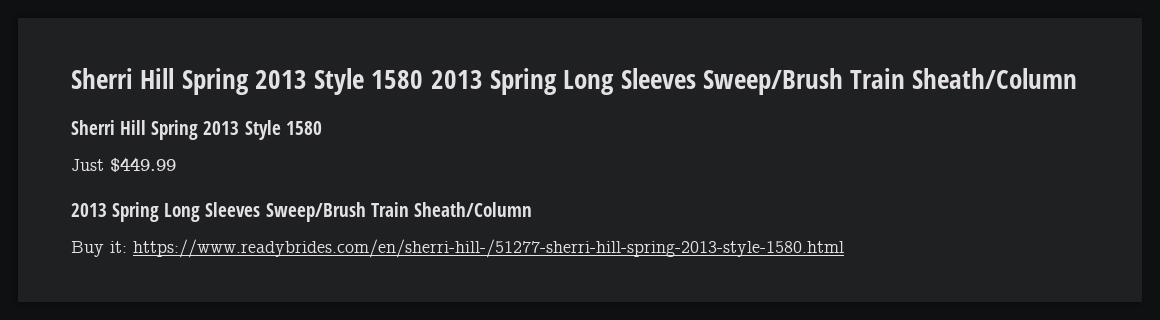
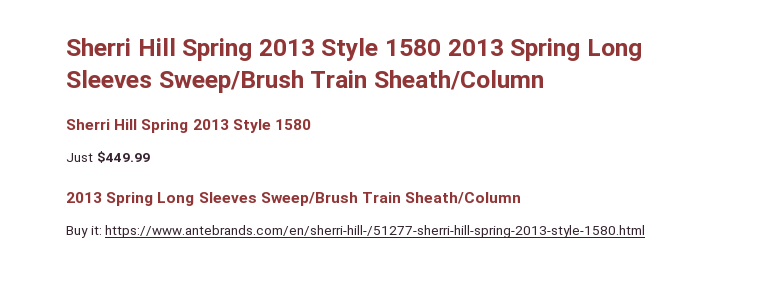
- Buy it: https://www.readybrides.com/en/sherri-hill-/51277-sherri-hill-spring-2013-style-1580.html
+ Buy it: https://www.antebrands.com/en/sherri-hill-/51277-sherri-hill-spring-2013-style-1580.html

